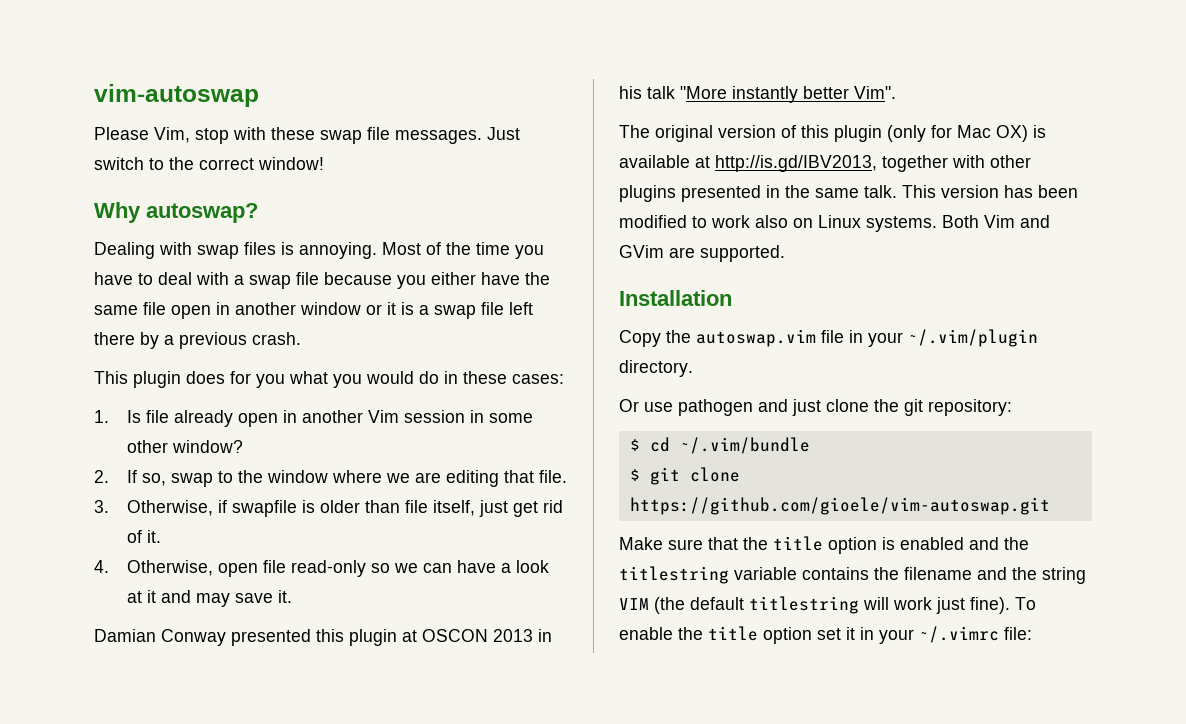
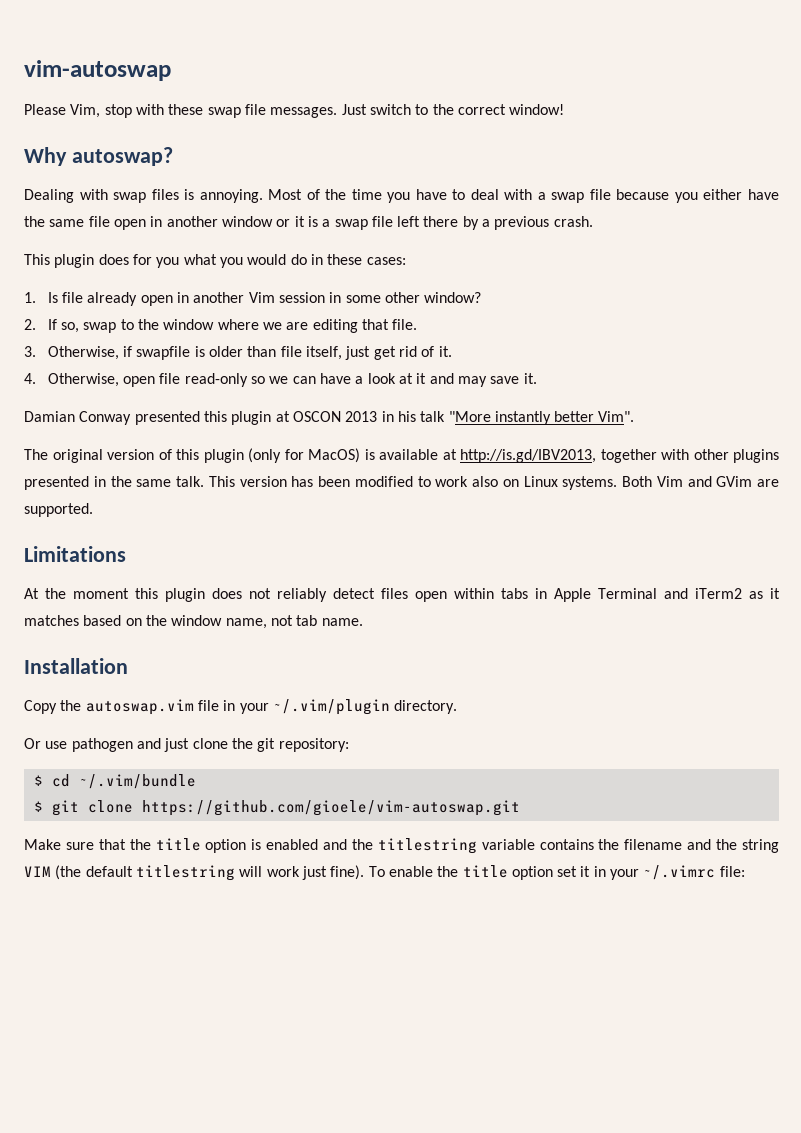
- The original version of this plugin (only for Mac OX) is available at http://is.gd/IBV2013, together with other plugins presented in the same talk.
+ The original version of this plugin (only for MacOS) is available at http://is.gd/IBV2013, together with other plugins presented in the same talk.
+ Limitations
+ At the moment this plugin does not reliably detect files open within tabs in Apple Terminal and iTerm2 as it matches based on the window name, not tab name.

